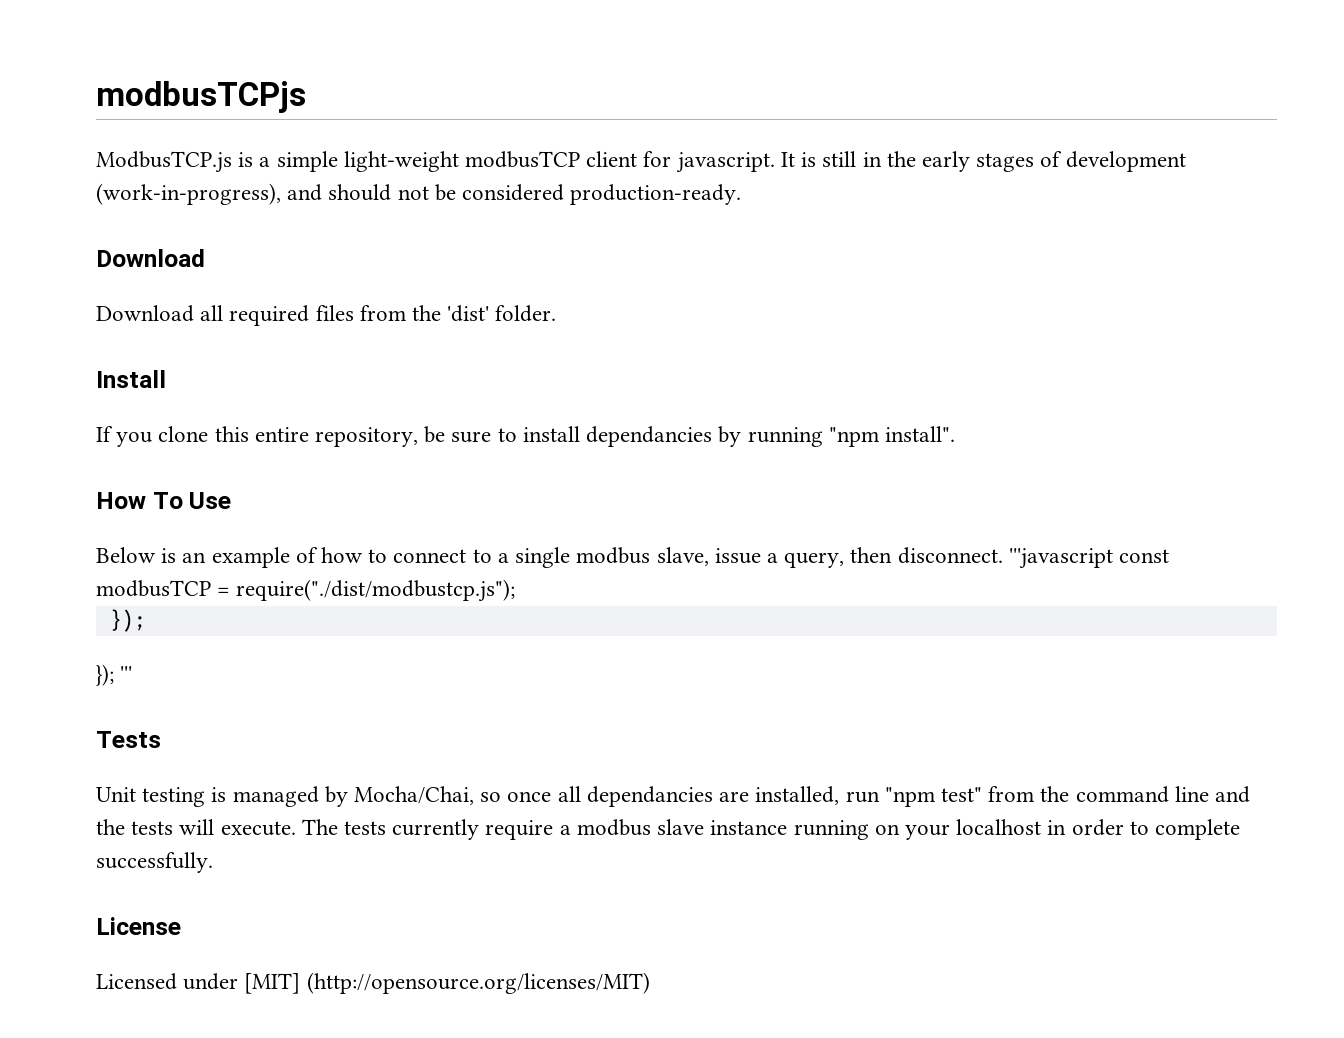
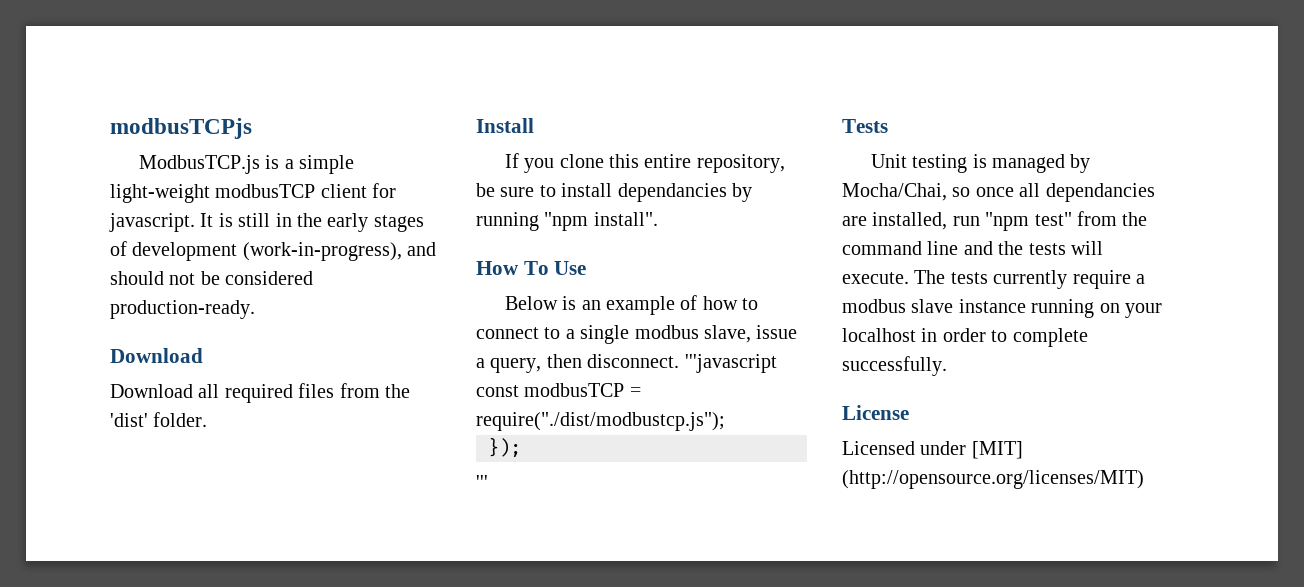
- }); '''
+ '''

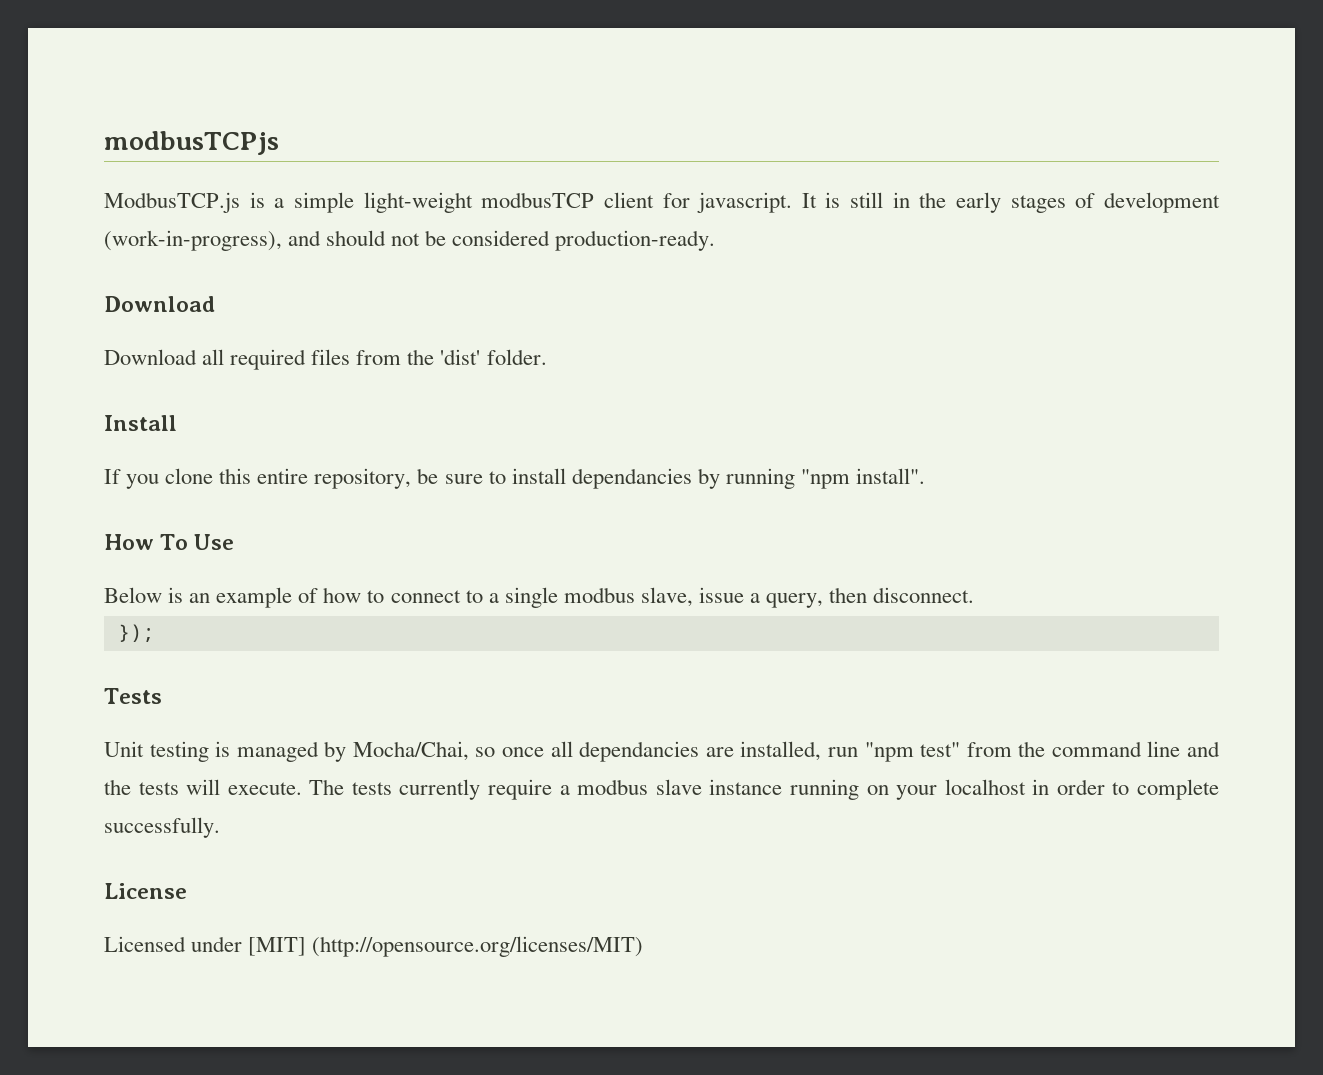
- '''javascript const modbusTCP = require("./dist/modbustcp.js");
- '''

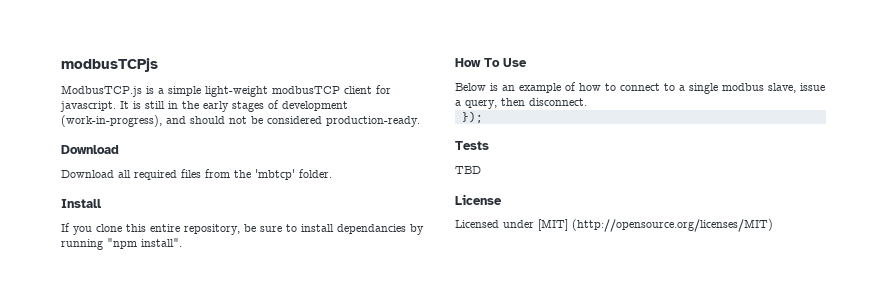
- Download all required files from the 'dist' folder.
+ Download all required files from the 'mbtcp' folder.
- Unit testing is managed by Mocha/Chai, so once all dependancies are installed, run "npm test" from the command line and the tests will execute. The tests currently require a modbus slave instance running on your localhost in order to complete successfully.
+ TBD

